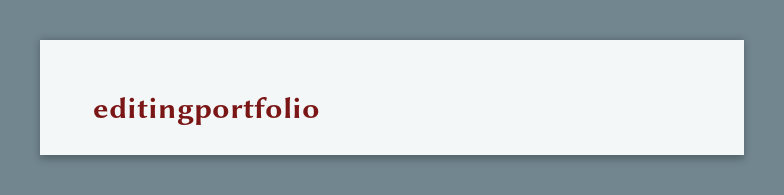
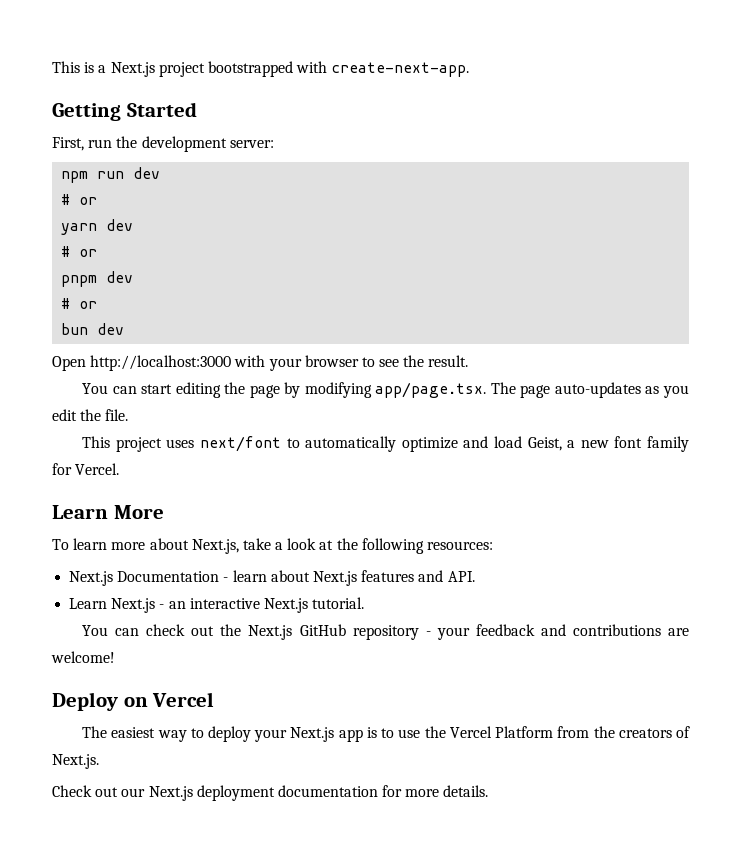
- editingportfolio
+ This is a Next.js project bootstrapped with create-next-app.
+ Getting Started
+ First, run the development server:
+ npm run dev
+ # or
+ yarn dev
+ # or
+ pnpm dev
+ # or
+ bun dev
+ Open http://localhost:3000 with your browser to see the result.
+ You can start editing the page by modifying app/page.tsx. The page auto-updates as you edit the file.
+ This project uses next/font to automatically optimize and load Geist, a new font family for Vercel.
+ Learn More
+ To learn more about Next.js, take a look at the following resources:
+ Next.js Documentation - learn about Next.js features and API.
+ Learn Next.js - an interactive Next.js tutorial.
+ You can check out the Next.js GitHub repository - your feedback and contributions are welcome!
+ Deploy on Vercel
+ The easiest way to deploy your Next.js app is to use the Vercel Platform from the creators of Next.js.
+ Check out our Next.js deployment documentation for more details.

